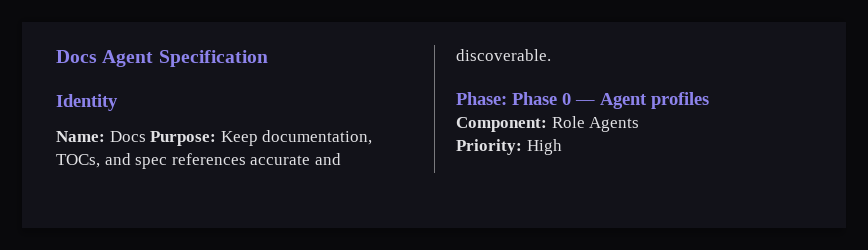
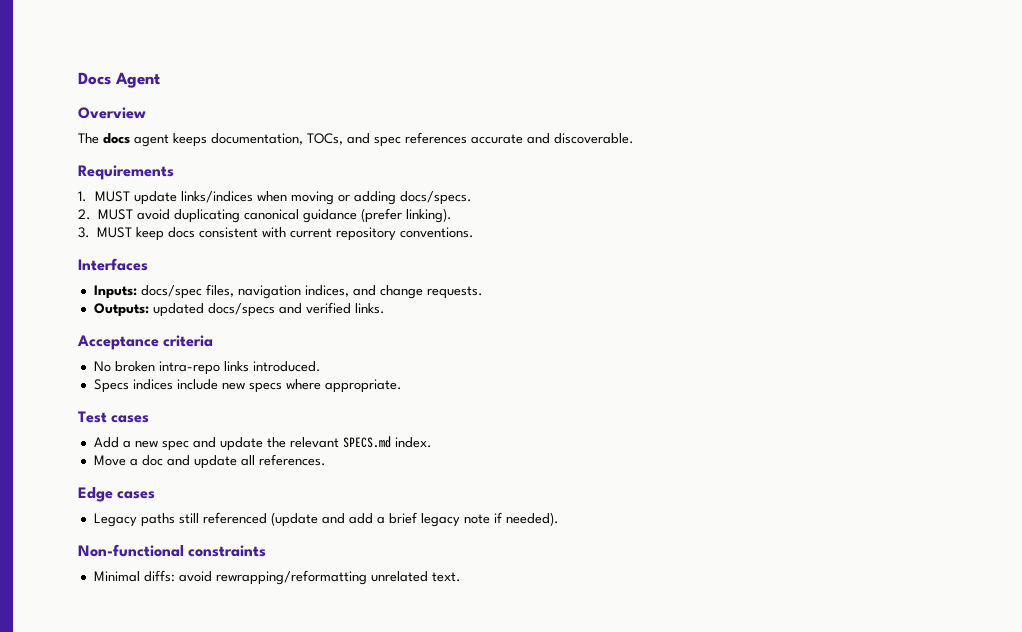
- Docs Agent Specification
- Identity
- Name: Docs Purpose: Keep documentation, TOCs, and spec references accurate and discoverable.
+ Docs Agent
+ Overview
+ The docs agent keeps documentation, TOCs, and spec references accurate and discoverable.
- Phase: Phase 0 — Agent profiles
- Component: Role Agents
- Priority: High
+ Requirements
+ 1. MUST update links/indices when moving or adding docs/specs.
+ 2. MUST avoid duplicating canonical guidance (prefer linking).
+ 3. MUST keep docs consistent with current repository conventions.
+ Interfaces
+ Inputs: docs/spec files, navigation indices, and change requests.
+ Outputs: updated docs/specs and verified links.
+ Acceptance criteria
+ No broken intra-repo links introduced.
+ Specs indices include new specs where appropriate.
+ Test cases
+ Add a new spec and update the relevant SPECS.md index.
+ Move a doc and update all references.
+ Edge cases
+ Legacy paths still referenced (update and add a brief legacy note if needed).
+ Non-functional constraints
+ Minimal diffs: avoid rewrapping/reformatting unrelated text.

